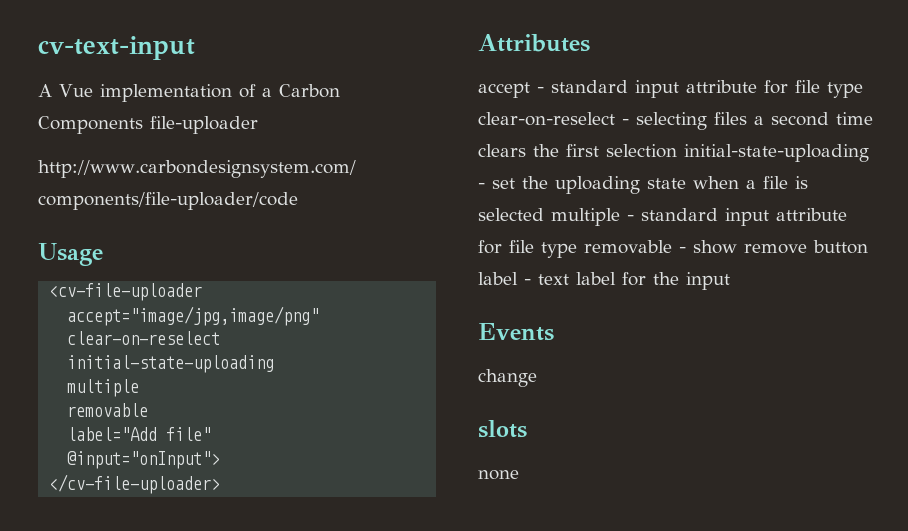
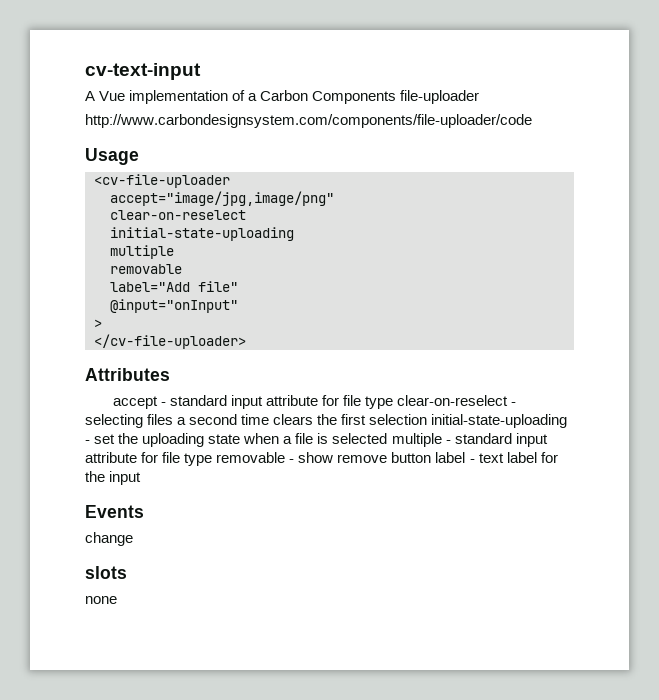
- @input="onInput">
+ @input="onInput"
+ >

